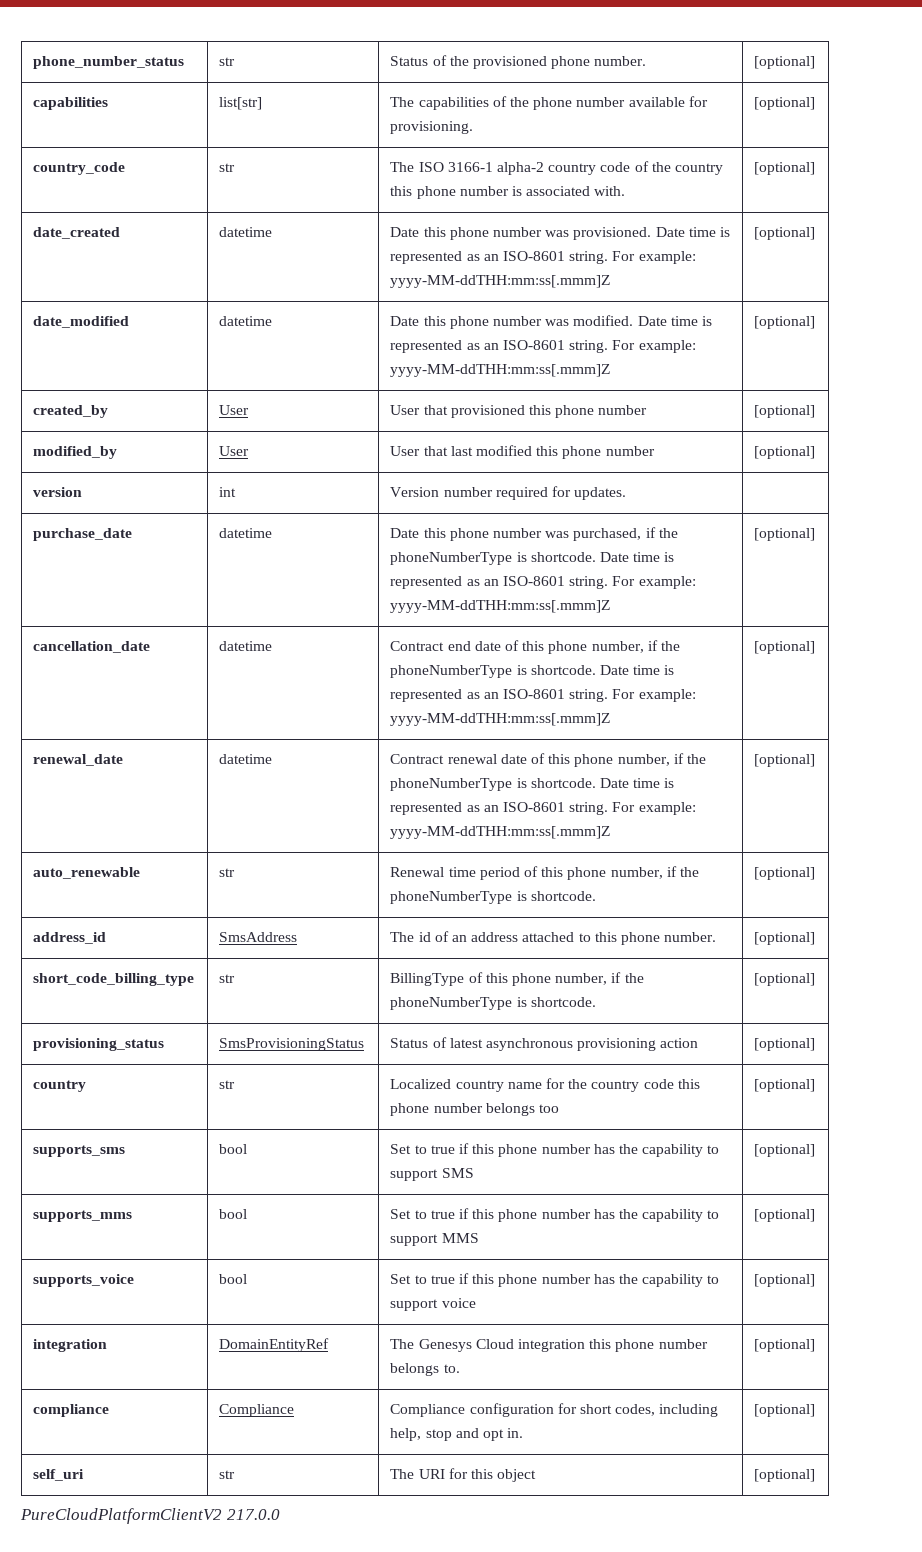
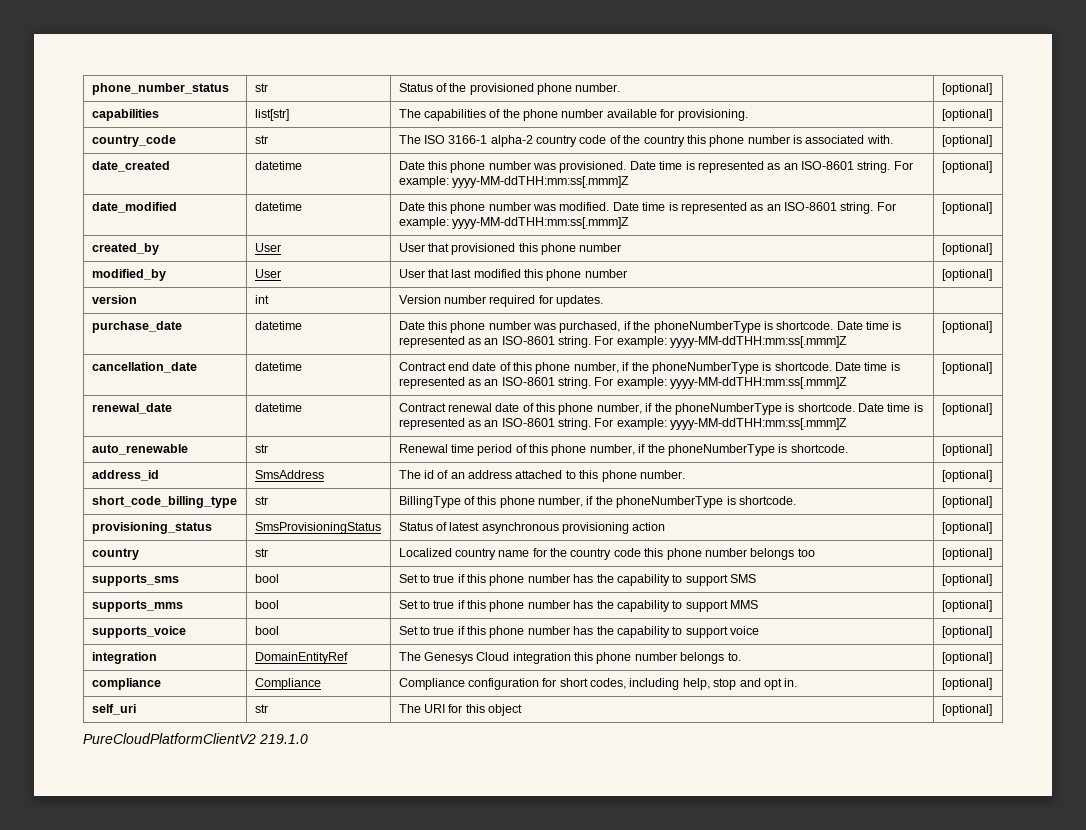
- PureCloudPlatformClientV2 217.0.0
+ PureCloudPlatformClientV2 219.1.0

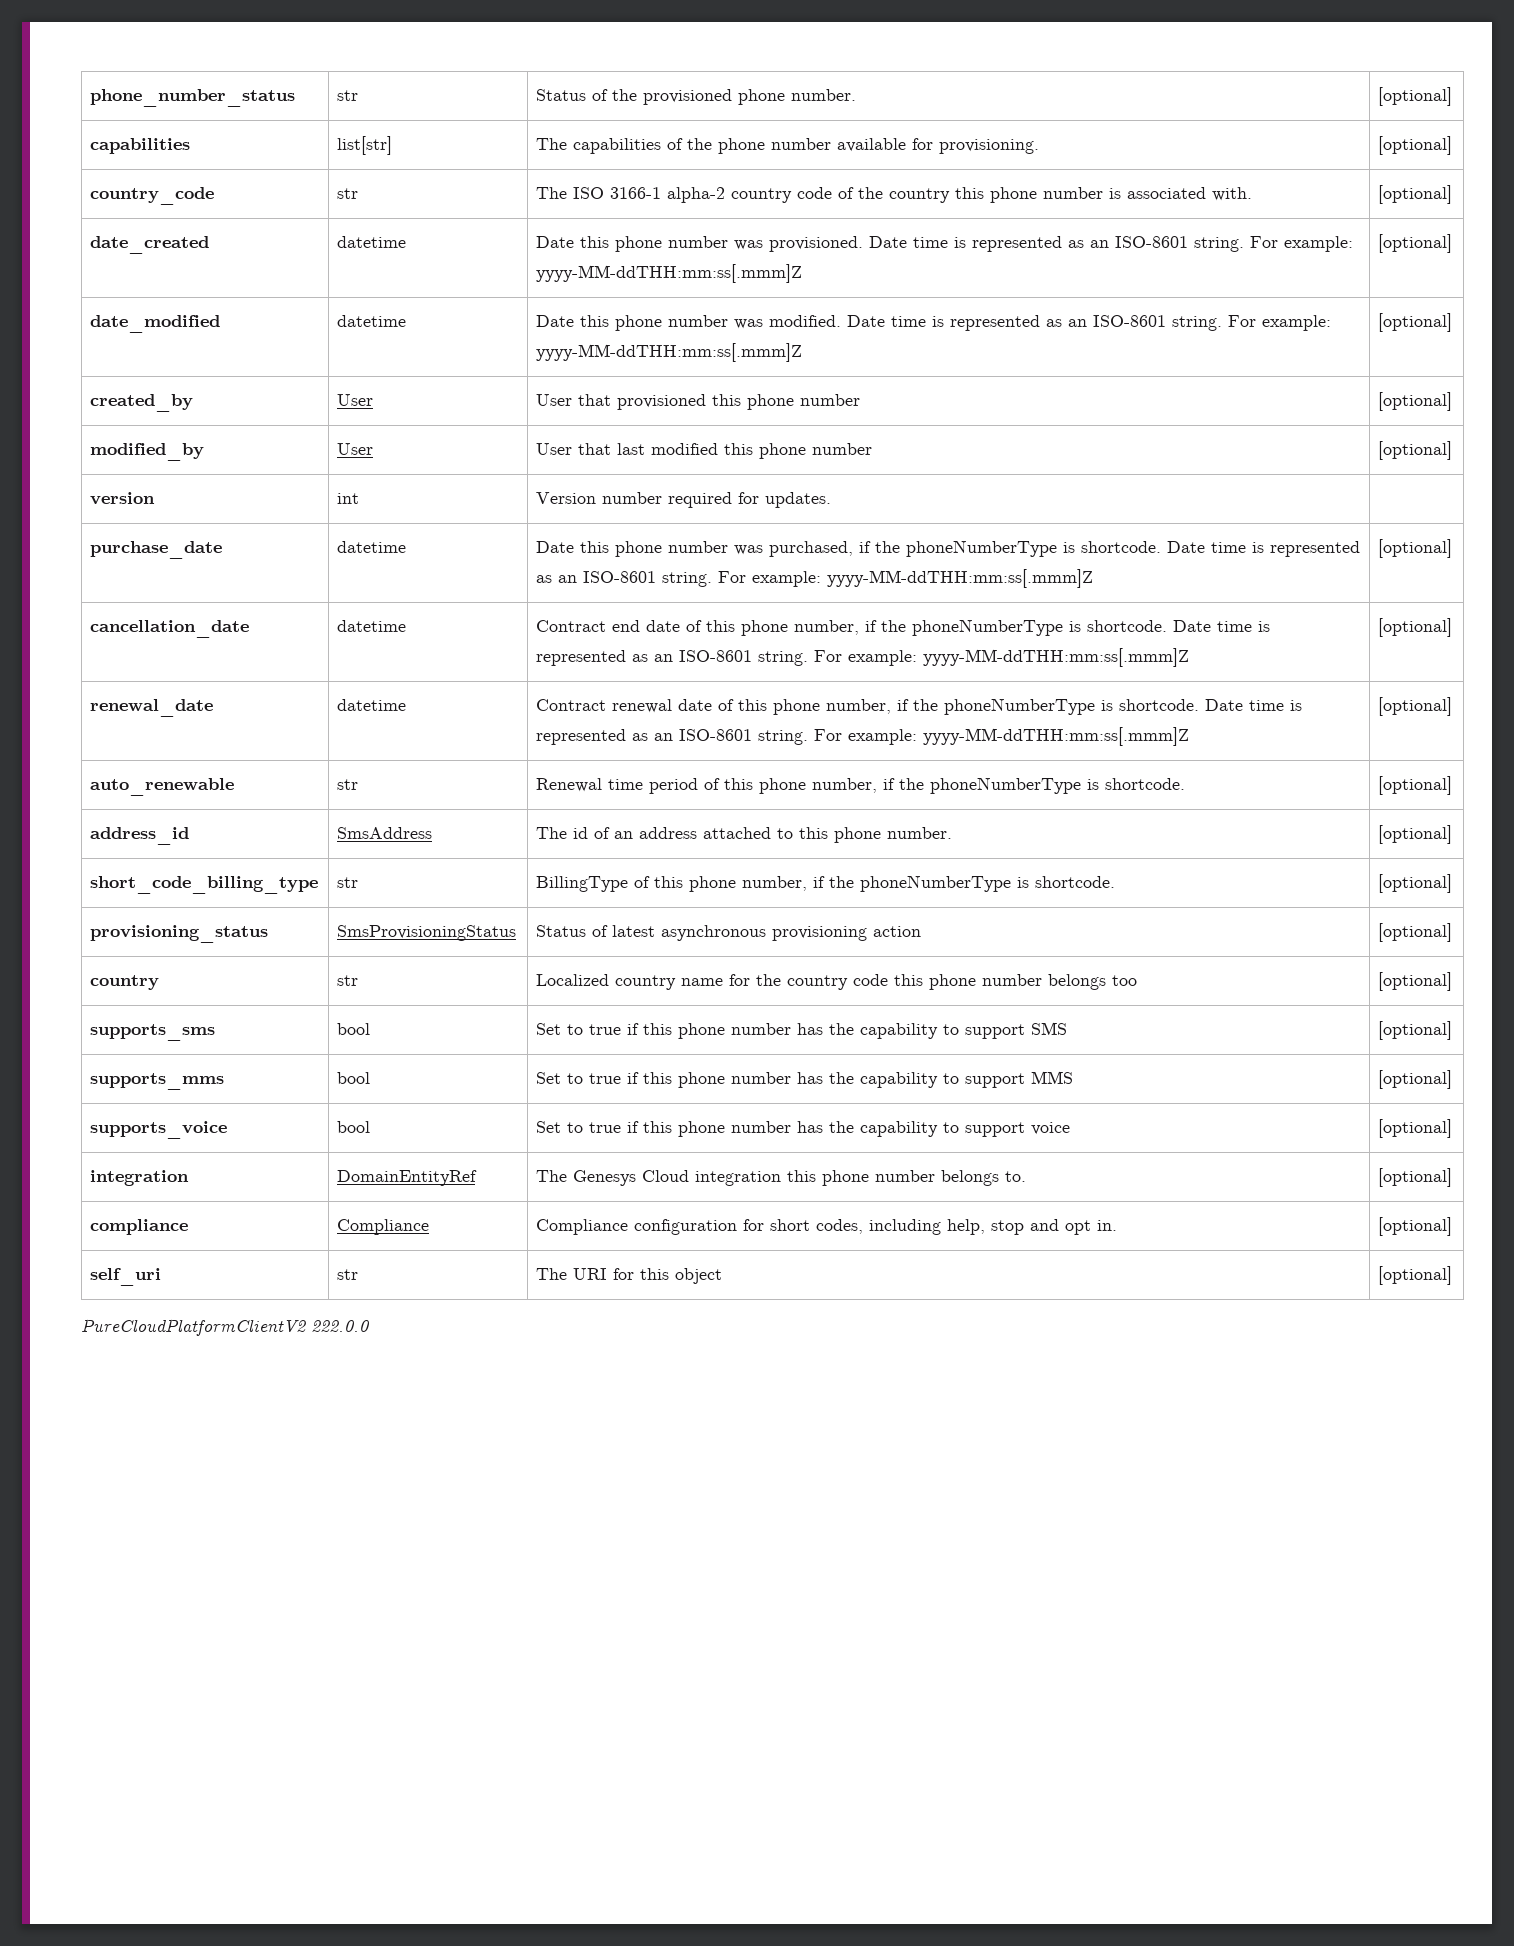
- PureCloudPlatformClientV2 219.1.0
+ PureCloudPlatformClientV2 222.0.0

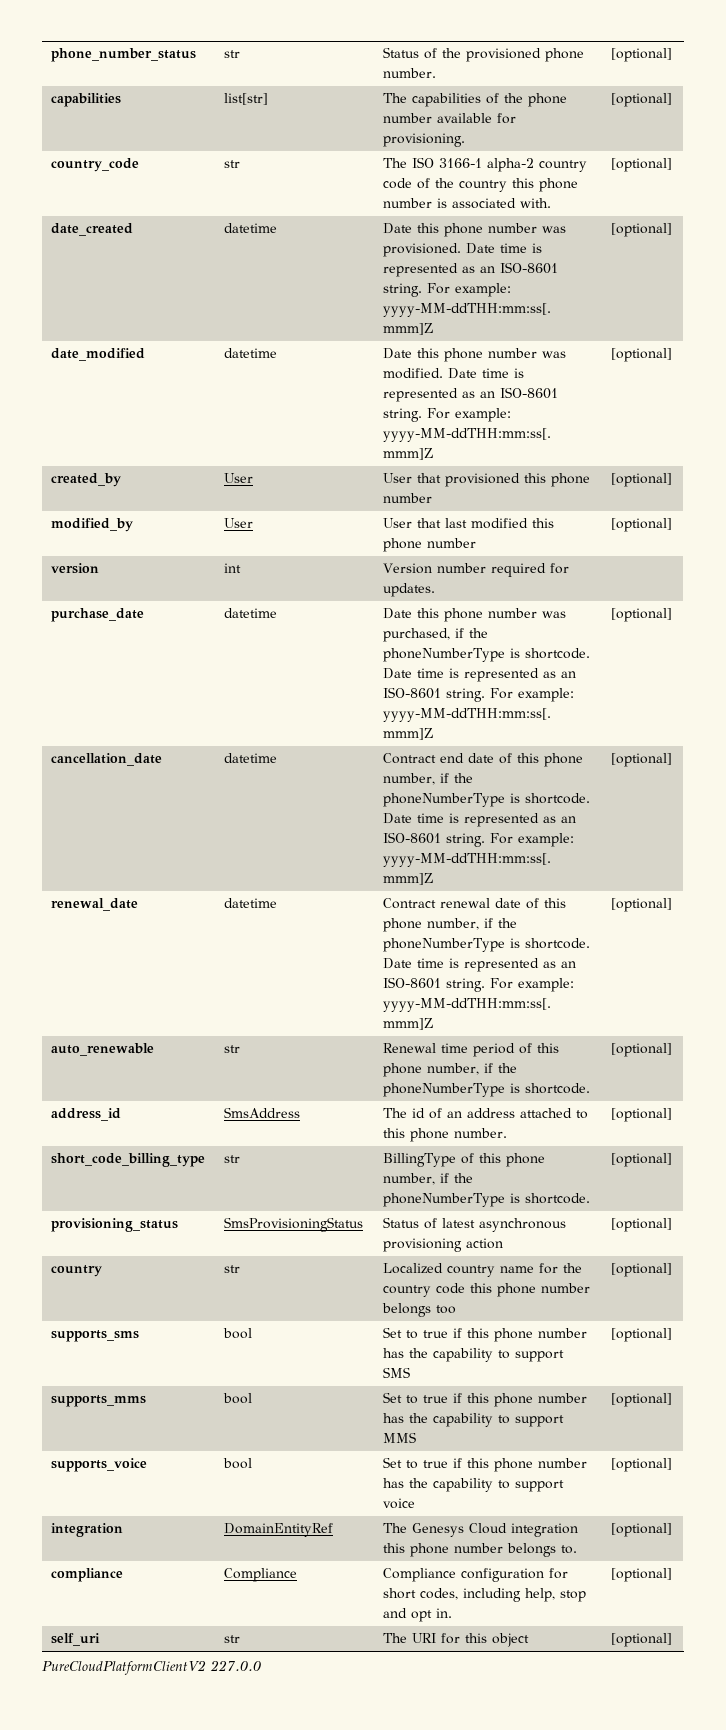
- PureCloudPlatformClientV2 222.0.0
+ PureCloudPlatformClientV2 227.0.0

